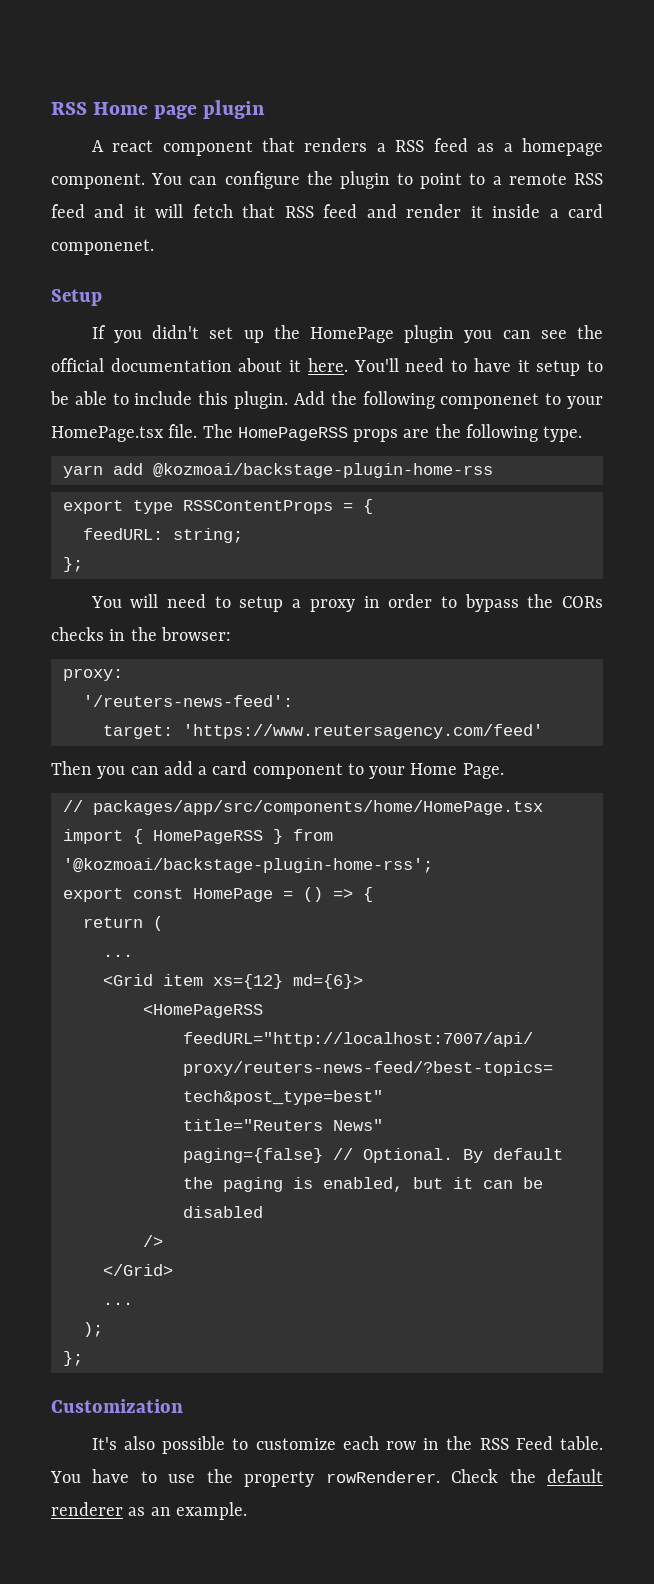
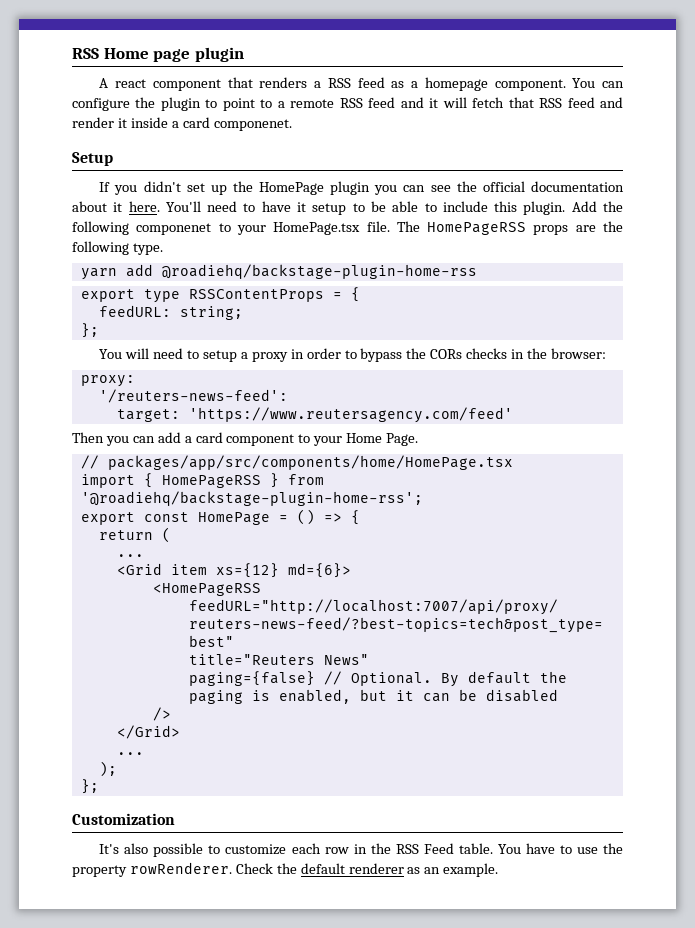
- yarn add @kozmoai/backstage-plugin-home-rss
+ yarn add @roadiehq/backstage-plugin-home-rss
- import { HomePageRSS } from '@kozmoai/backstage-plugin-home-rss';
+ import { HomePageRSS } from '@roadiehq/backstage-plugin-home-rss';

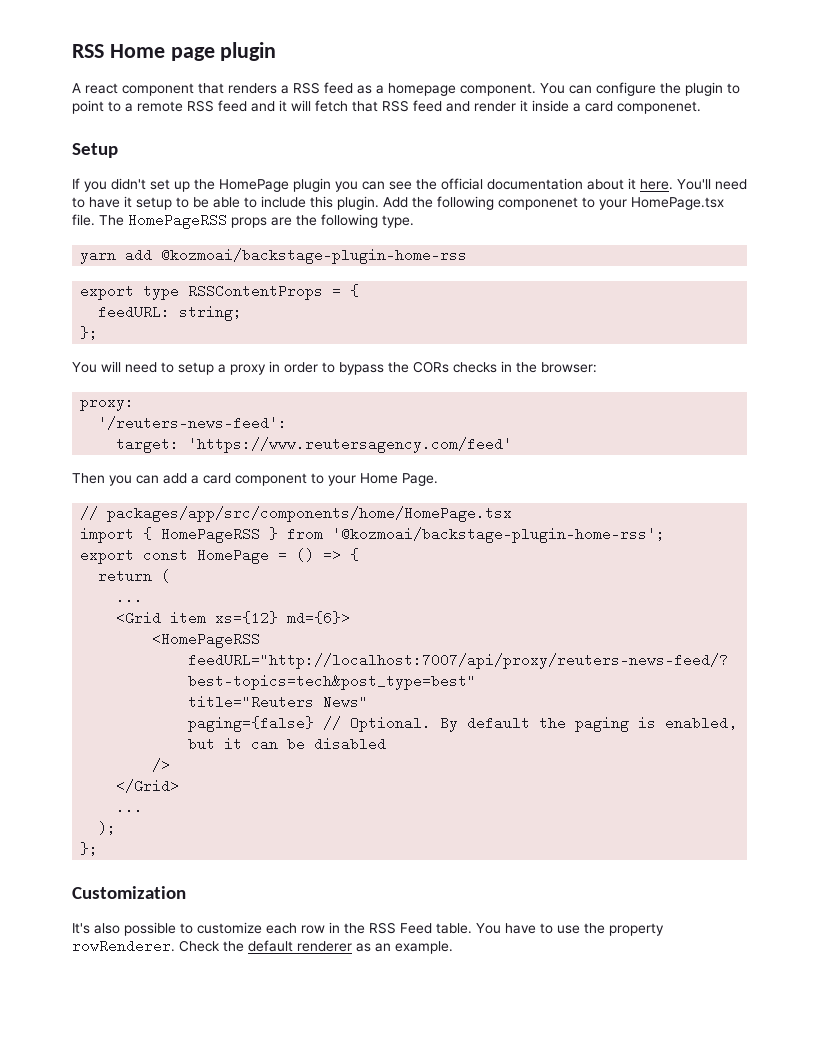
- yarn add @roadiehq/backstage-plugin-home-rss
+ yarn add @kozmoai/backstage-plugin-home-rss
- import { HomePageRSS } from '@roadiehq/backstage-plugin-home-rss';
+ import { HomePageRSS } from '@kozmoai/backstage-plugin-home-rss';

